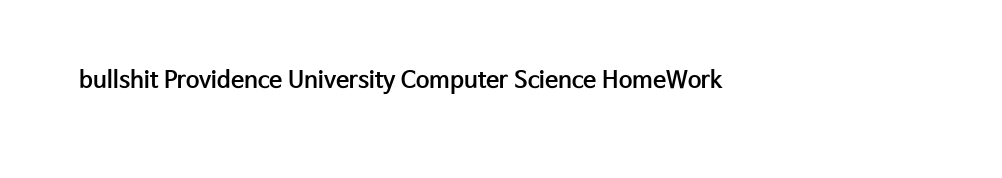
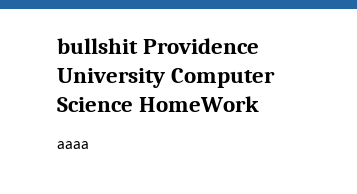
+ aaaa

